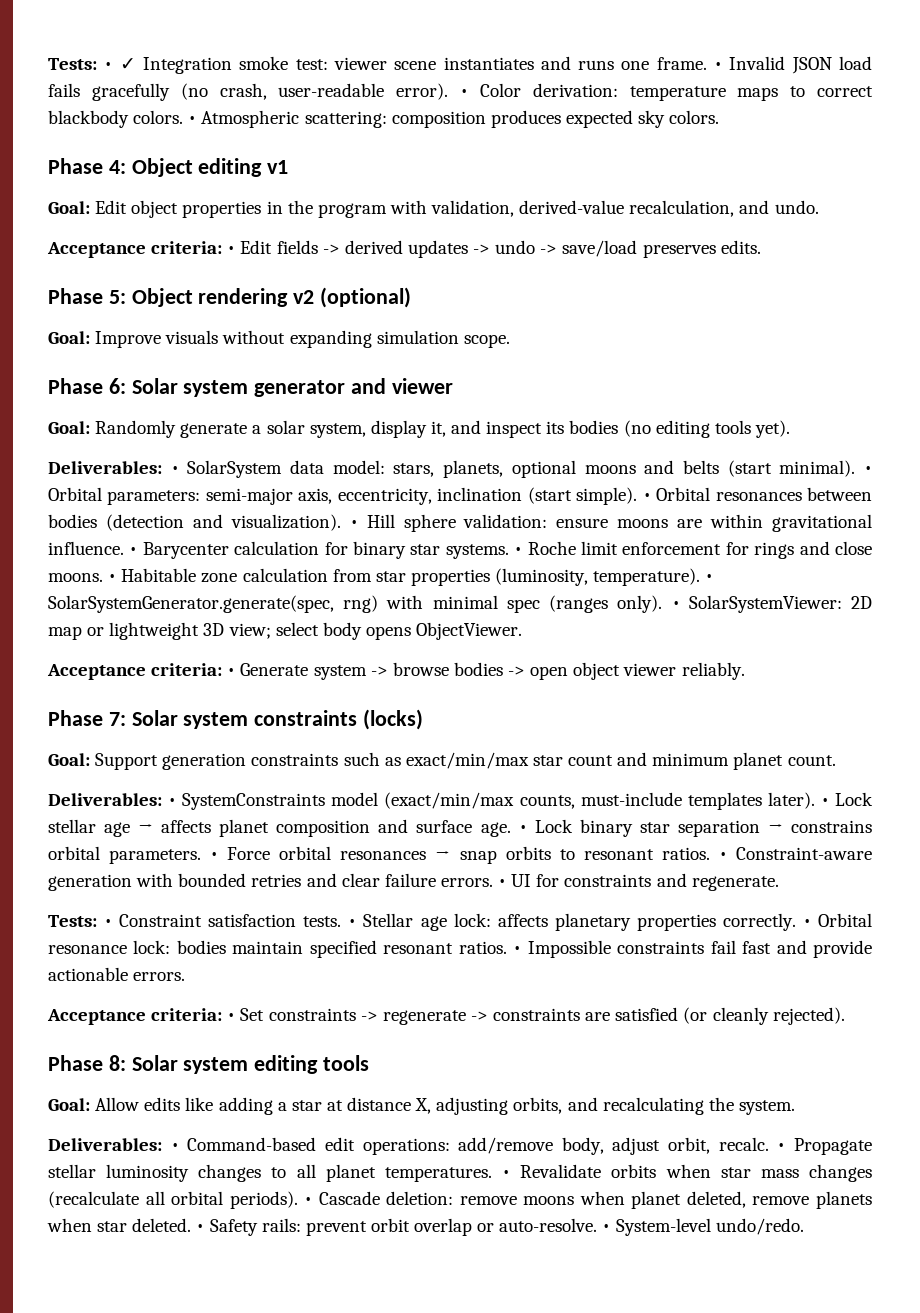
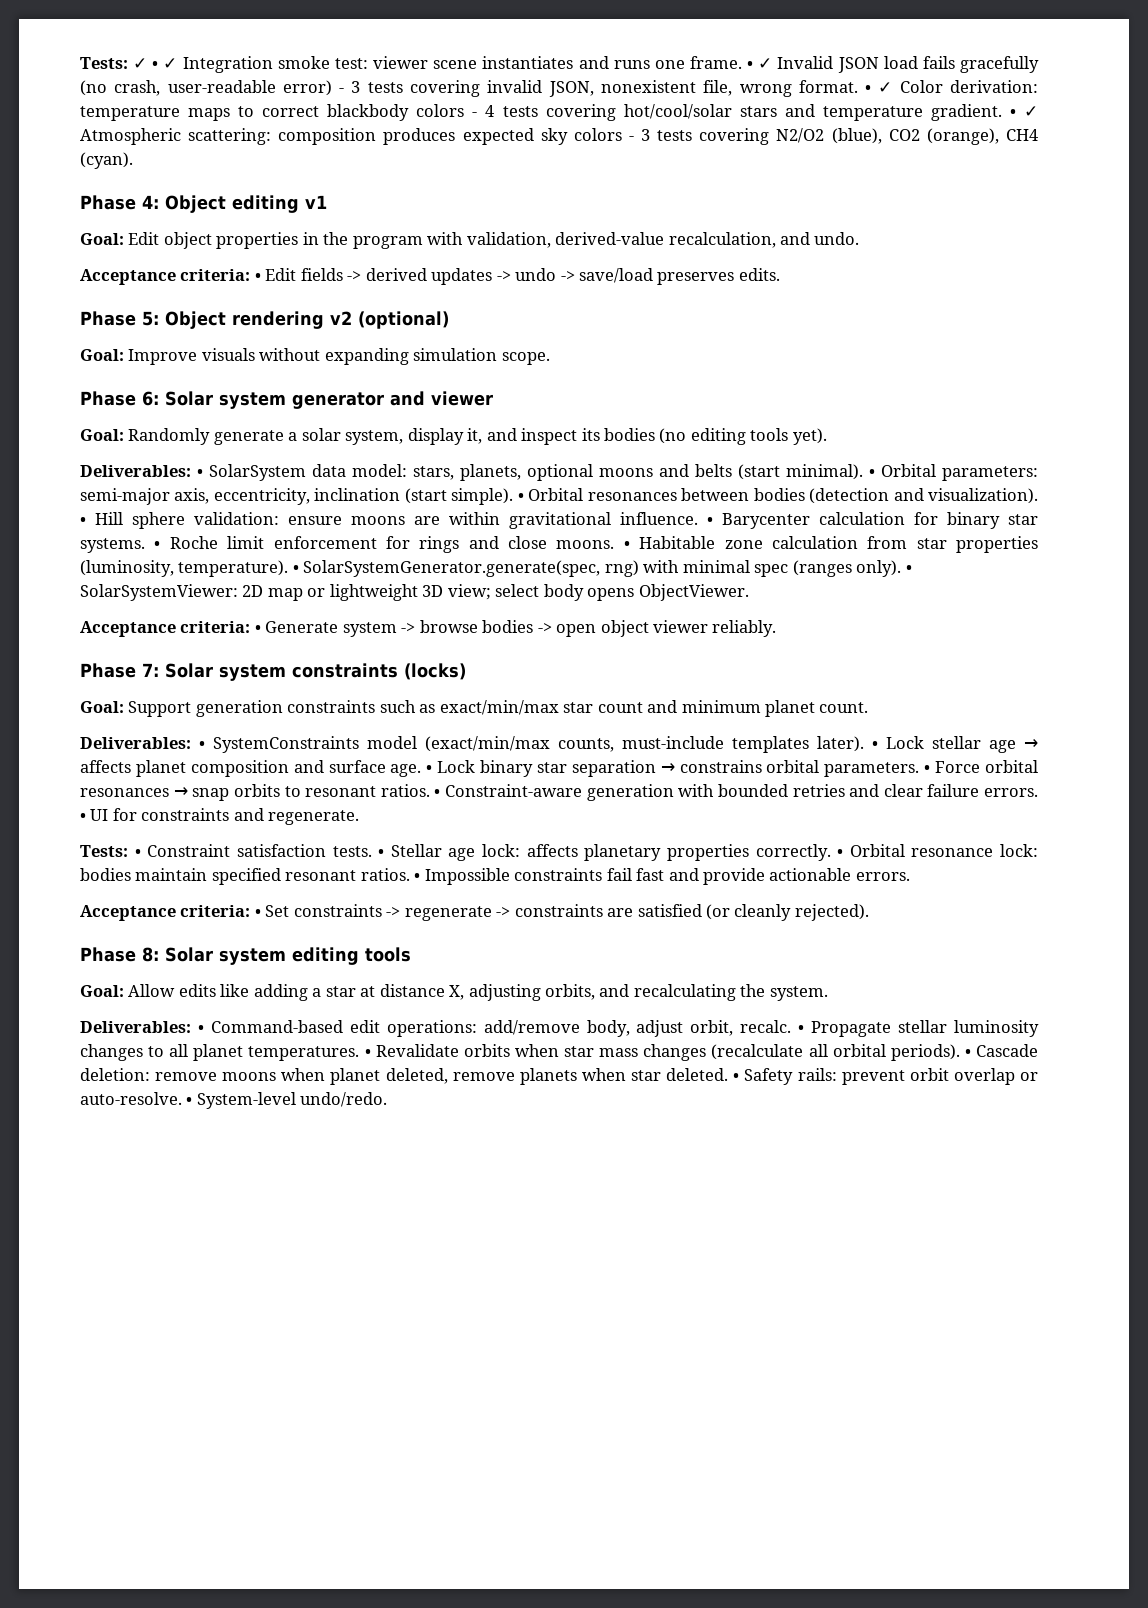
- Tests: • ✓ Integration smoke test: viewer scene instantiates and runs one frame.
+ Tests: ✓ • ✓ Integration smoke test: viewer scene instantiates and runs one frame.
- • Invalid JSON load fails gracefully (no crash, user-readable error). • Color derivation: temperature maps to correct blackbody colors. • Atmospheric scattering: composition produces expected sky colors.
+ • ✓ Invalid JSON load fails gracefully (no crash, user-readable error) - 3 tests covering invalid JSON, nonexistent file, wrong format. • ✓ Color derivation: temperature maps to correct blackbody colors - 4 tests covering hot/cool/solar stars and temperature gradient. • ✓ Atmospheric scattering: composition produces expected sky colors - 3 tests covering N2/O2 (blue), CO2 (orange), CH4 (cyan).

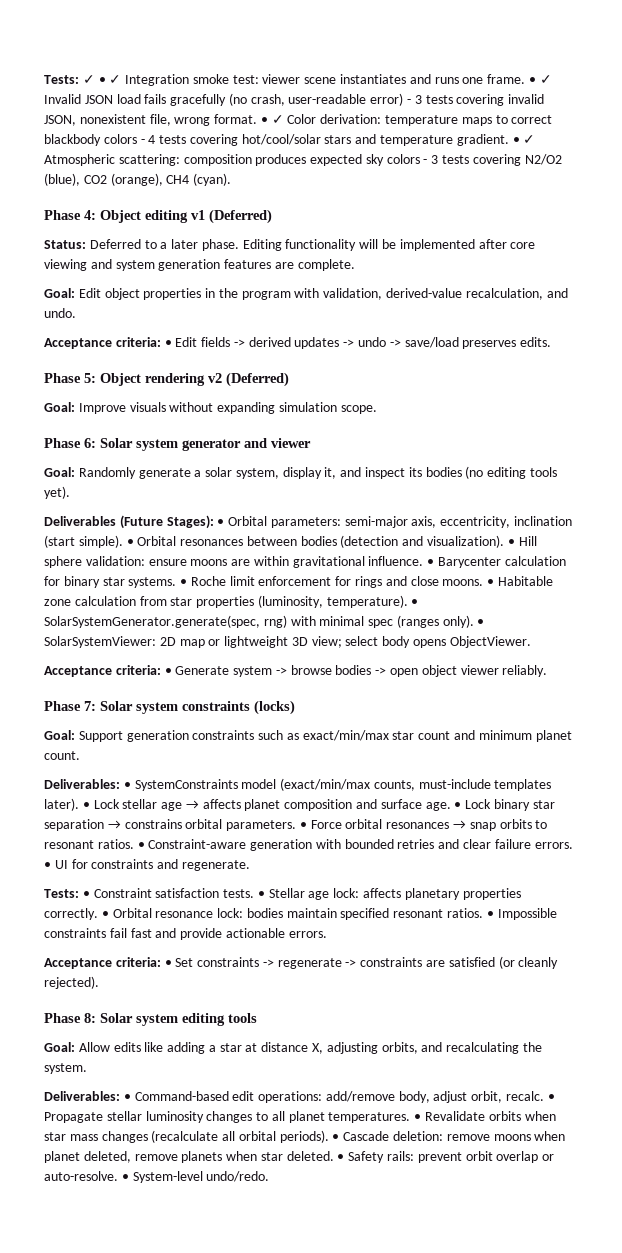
- Phase 4: Object editing v1
+ Phase 4: Object editing v1 (Deferred)
+ Status: Deferred to a later phase. Editing functionality will be implemented after core viewing and system generation features are complete.
- Phase 5: Object rendering v2 (optional)
+ Phase 5: Object rendering v2 (Deferred)
- Deliverables: • SolarSystem data model: stars, planets, optional moons and belts (start minimal). • Orbital parameters: semi-major axis, eccentricity, inclination (start simple).
+ Deliverables (Future Stages): • Orbital parameters: semi-major axis, eccentricity, inclination (start simple).

